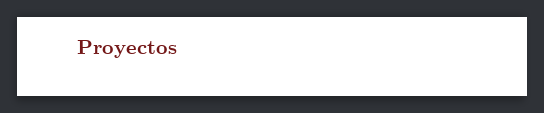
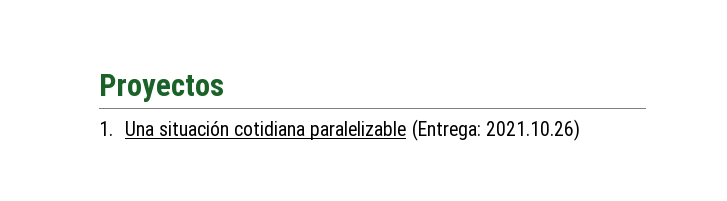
+ 1. Una situación cotidiana paralelizable (Entrega: 2021.10.26)

